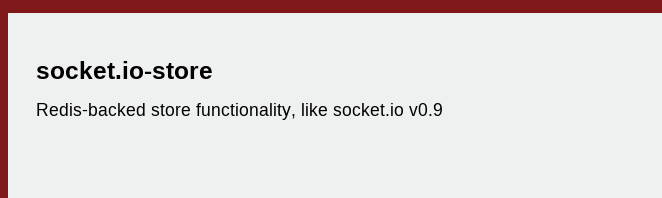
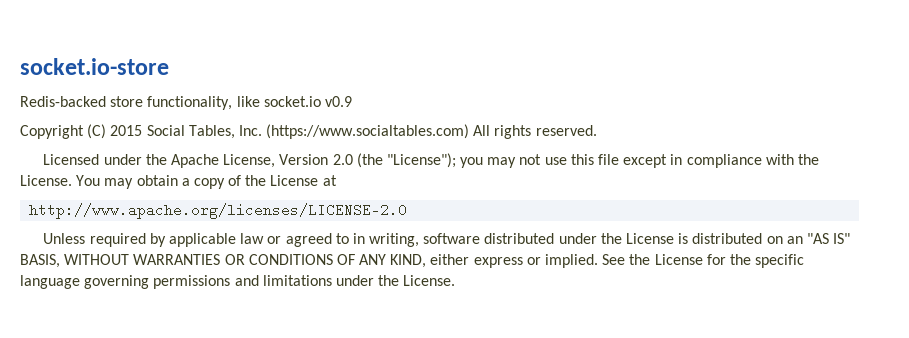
+ Copyright (C) 2015 Social Tables, Inc. (https://www.socialtables.com) All rights reserved.
+ Licensed under the Apache License, Version 2.0 (the "License"); you may not use this file except in compliance with the License. You may obtain a copy of the License at
+ http://www.apache.org/licenses/LICENSE-2.0
+ Unless required by applicable law or agreed to in writing, software distributed under the License is distributed on an "AS IS" BASIS, WITHOUT WARRANTIES OR CONDITIONS OF ANY KIND, either express or implied. See the License for the specific language governing permissions and limitations under the License.

